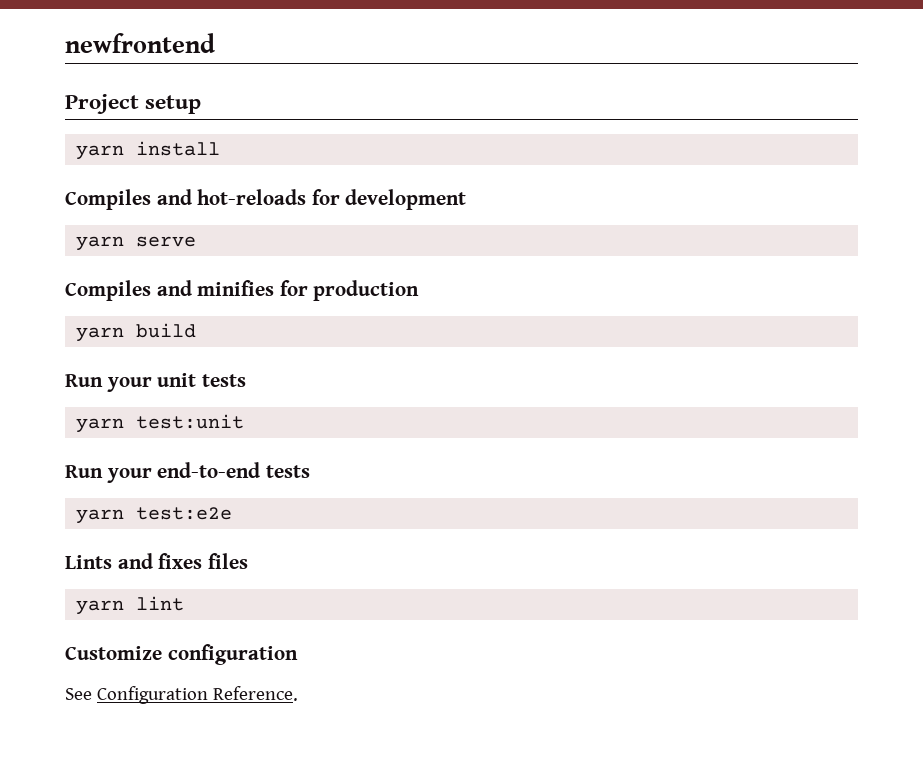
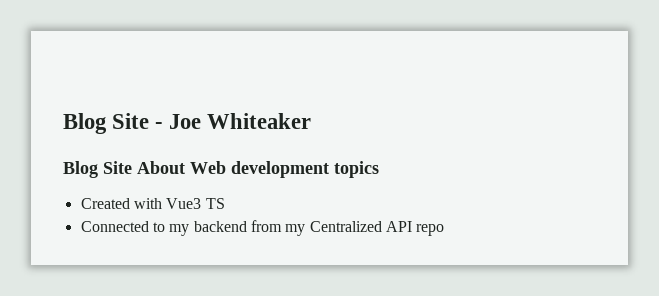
- newfrontend
- Project setup
- yarn install
- Compiles and hot-reloads for development
- yarn serve
- Compiles and minifies for production
- yarn build
- Run your unit tests
- yarn test:unit
- Run your end-to-end tests
- yarn test:e2e
- Lints and fixes files
- yarn lint
- Customize configuration
- See Configuration Reference.
+ Blog Site - Joe Whiteaker
+ Blog Site About Web development topics
+ Created with Vue3 TS
+ Connected to my backend from my Centralized API repo

